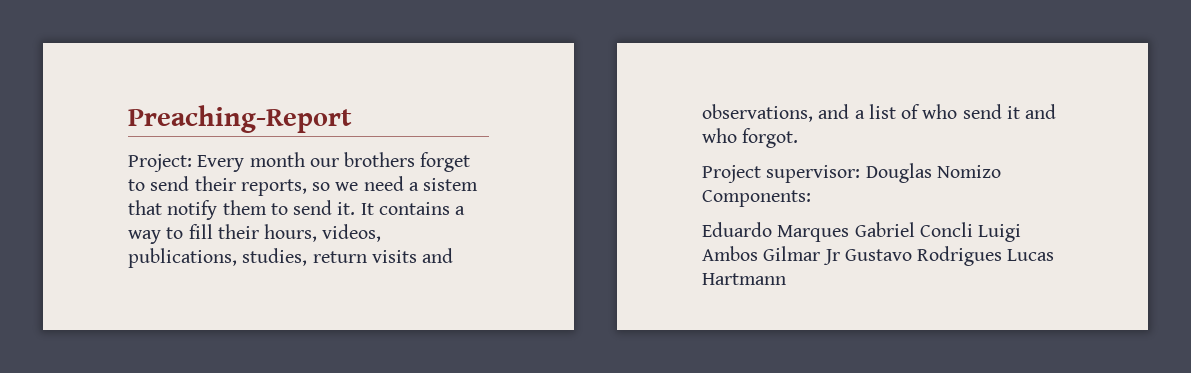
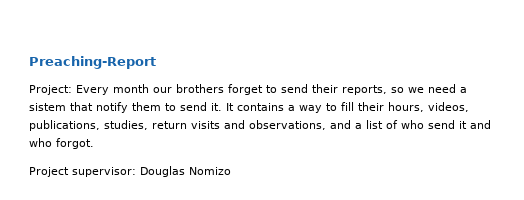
- Project supervisor: Douglas Nomizo Components:
- Eduardo Marques Gabriel Concli Luigi Ambos Gilmar Jr Gustavo Rodrigues Lucas Hartmann
+ Project supervisor: Douglas Nomizo

